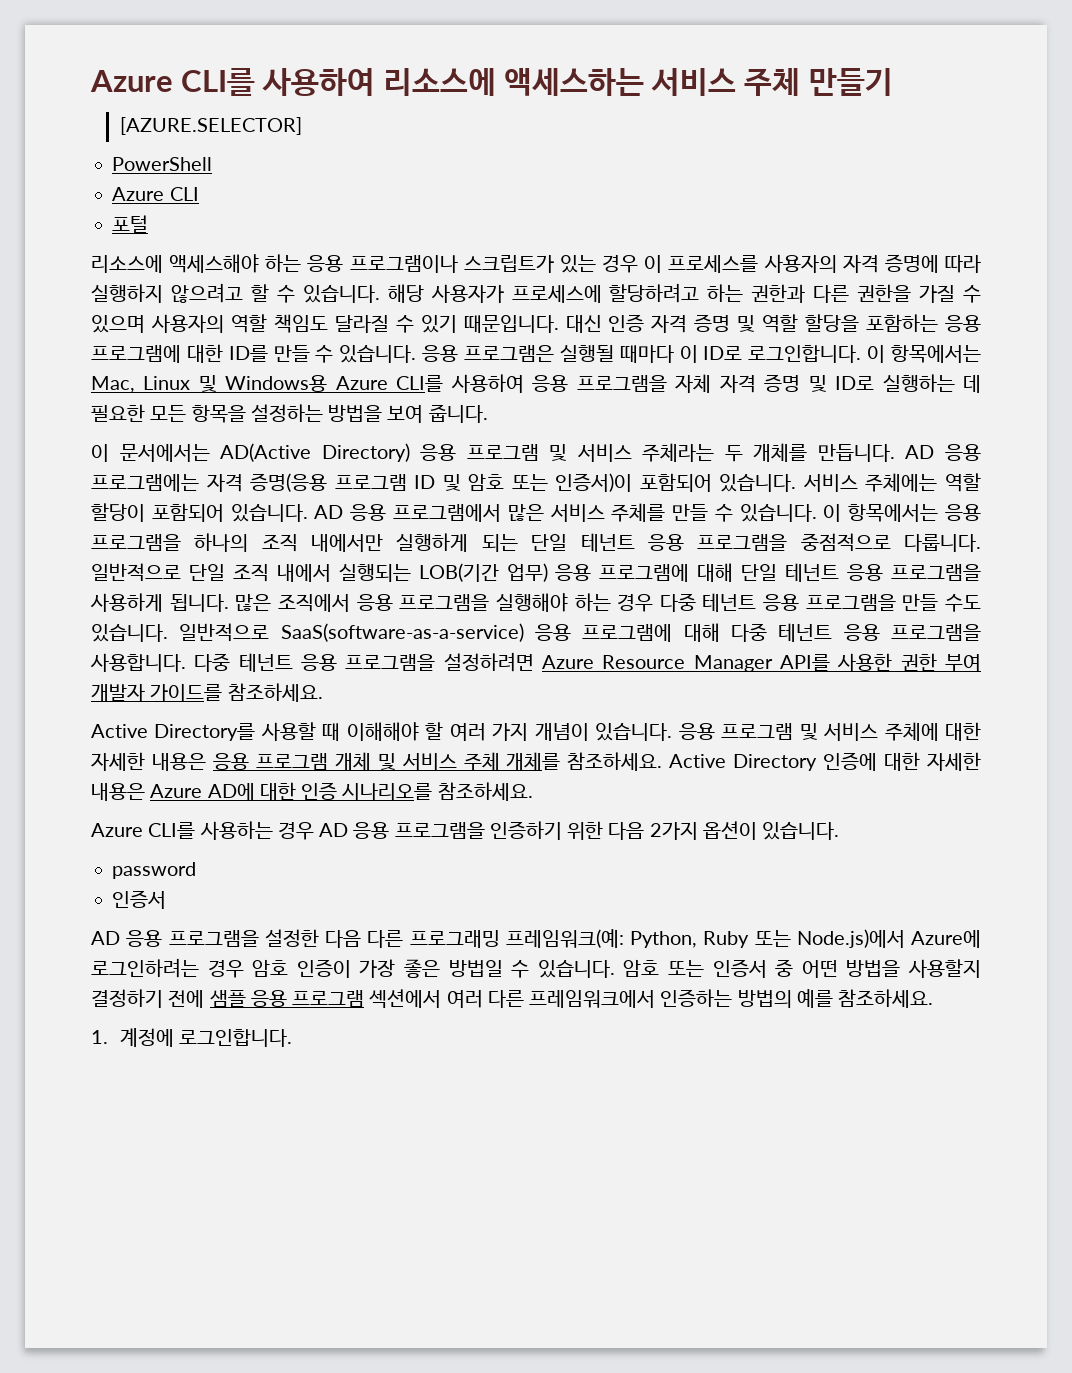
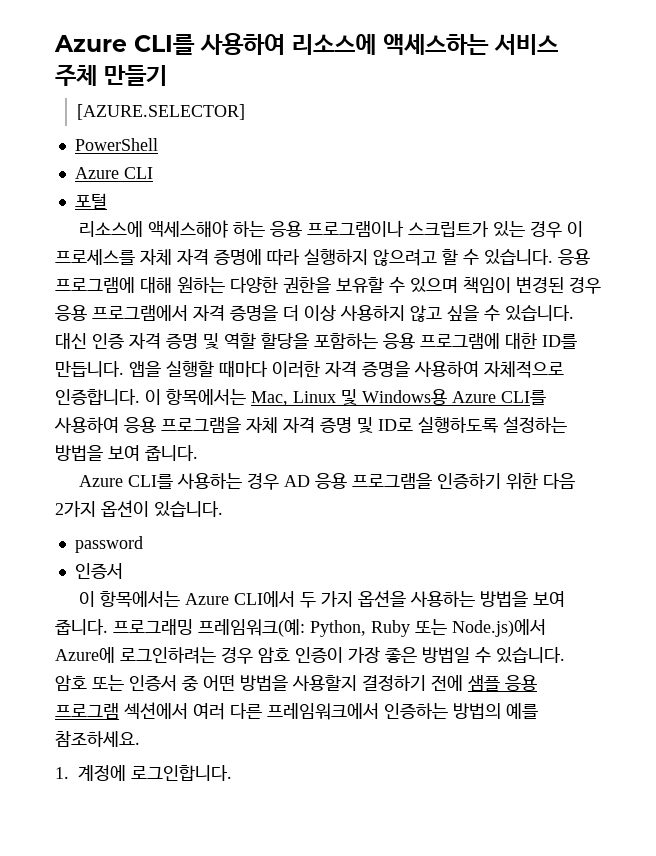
- 리소스에 액세스해야 하는 응용 프로그램이나 스크립트가 있는 경우 이 프로세스를 사용자의 자격 증명에 따라 실행하지 않으려고 할 수 있습니다.
+ 리소스에 액세스해야 하는 응용 프로그램이나 스크립트가 있는 경우 이 프로세스를 자체 자격 증명에 따라 실행하지 않으려고 할 수 있습니다.
- 해당 사용자가 프로세스에 할당하려고 하는 권한과 다른 권한을 가질 수 있으며 사용자의 역할 책임도 달라질 수 있기 때문입니다.
+ 응용 프로그램에 대해 원하는 다양한 권한을 보유할 수 있으며 책임이 변경된 경우 응용 프로그램에서 자격 증명을 더 이상 사용하지 않고 싶을 수 있습니다.
- 대신 인증 자격 증명 및 역할 할당을 포함하는 응용 프로그램에 대한 ID를 만들 수 있습니다. 응용 프로그램은 실행될 때마다 이 ID로 로그인합니다.
+ 대신 인증 자격 증명 및 역할 할당을 포함하는 응용 프로그램에 대한 ID를 만듭니다. 앱을 실행할 때마다 이러한 자격 증명을 사용하여 자체적으로 인증합니다.
- 이 항목에서는 Mac, Linux 및 Windows용 Azure CLI를 사용하여 응용 프로그램을 자체 자격 증명 및 ID로 실행하는 데 필요한 모든 항목을 설정하는 방법을 보여 줍니다.
+ 이 항목에서는 Mac, Linux 및 Windows용 Azure CLI를 사용하여 응용 프로그램을 자체 자격 증명 및 ID로 실행하도록 설정하는 방법을 보여 줍니다.
- 이 문서에서는 AD(Active Directory) 응용 프로그램 및 서비스 주체라는 두 개체를 만듭니다. AD 응용 프로그램에는 자격 증명(응용 프로그램 ID 및 암호 또는 인증서)이 포함되어 있습니다. 서비스 주체에는 역할 할당이 포함되어 있습니다. AD 응용 프로그램에서 많은 서비스 주체를 만들 수 있습니다. 이 항목에서는 응용 프로그램을 하나의 조직 내에서만 실행하게 되는 단일 테넌트 응용 프로그램을 중점적으로 다룹니다. 일반적으로 단일 조직 내에서 실행되는 LOB(기간 업무) 응용 프로그램에 대해 단일 테넌트 응용 프로그램을 사용하게 됩니다. 많은 조직에서 응용 프로그램을 실행해야 하는 경우 다중 테넌트 응용 프로그램을 만들 수도 있습니다. 일반적으로 SaaS(software-as-a-service) 응용 프로그램에 대해 다중 테넌트 응용 프로그램을 사용합니다. 다중 테넌트 응용 프로그램을 설정하려면 Azure Resource Manager API를 사용한 권한 부여 개발자 가이드를 참조하세요.
- Active Directory를 사용할 때 이해해야 할 여러 가지 개념이 있습니다. 응용 프로그램 및 서비스 주체에 대한 자세한 내용은 응용 프로그램 개체 및 서비스 주체 개체를 참조하세요. Active Directory 인증에 대한 자세한 내용은 Azure AD에 대한 인증 시나리오를 참조하세요.
- AD 응용 프로그램을 설정한 다음 다른 프로그래밍 프레임워크(예: Python, Ruby 또는 Node.js)에서 Azure에 로그인하려는 경우 암호 인증이 가장 좋은 방법일 수 있습니다.
+ 이 항목에서는 Azure CLI에서 두 가지 옵션을 사용하는 방법을 보여 줍니다. 프로그래밍 프레임워크(예: Python, Ruby 또는 Node.js)에서 Azure에 로그인하려는 경우 암호 인증이 가장 좋은 방법일 수 있습니다.

